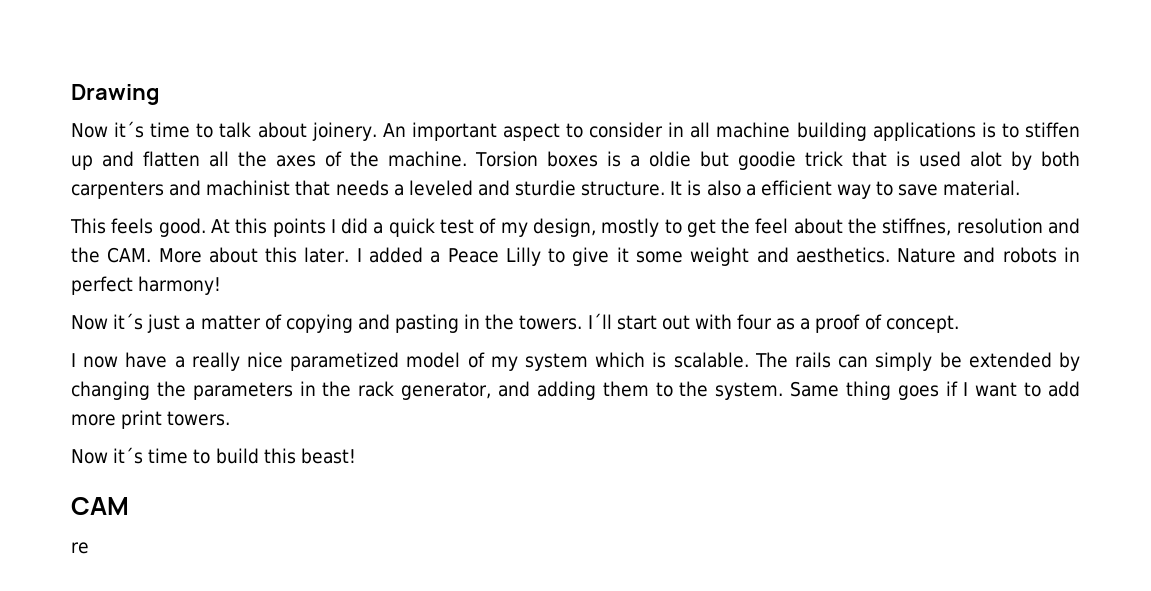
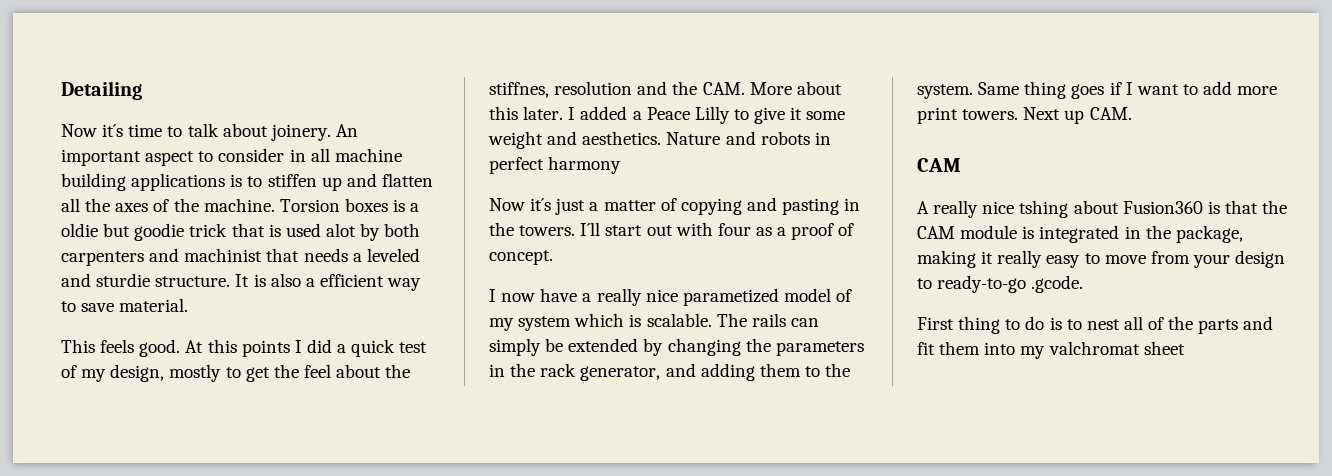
- Drawing
+ Detailing
- Nature and robots in perfect harmony!
+ Nature and robots in perfect harmony
- Same thing goes if I want to add more print towers.
- Now it´s time to build this beast!
+ Same thing goes if I want to add more print towers. Next up CAM.
  CAM
- re
+ A really nice tshing about Fusion360 is that the CAM module is integrated in the package, making it really easy to move from your design to ready-to-go .gcode.
+ First thing to do is to nest all of the parts and fit them into my valchromat sheet

